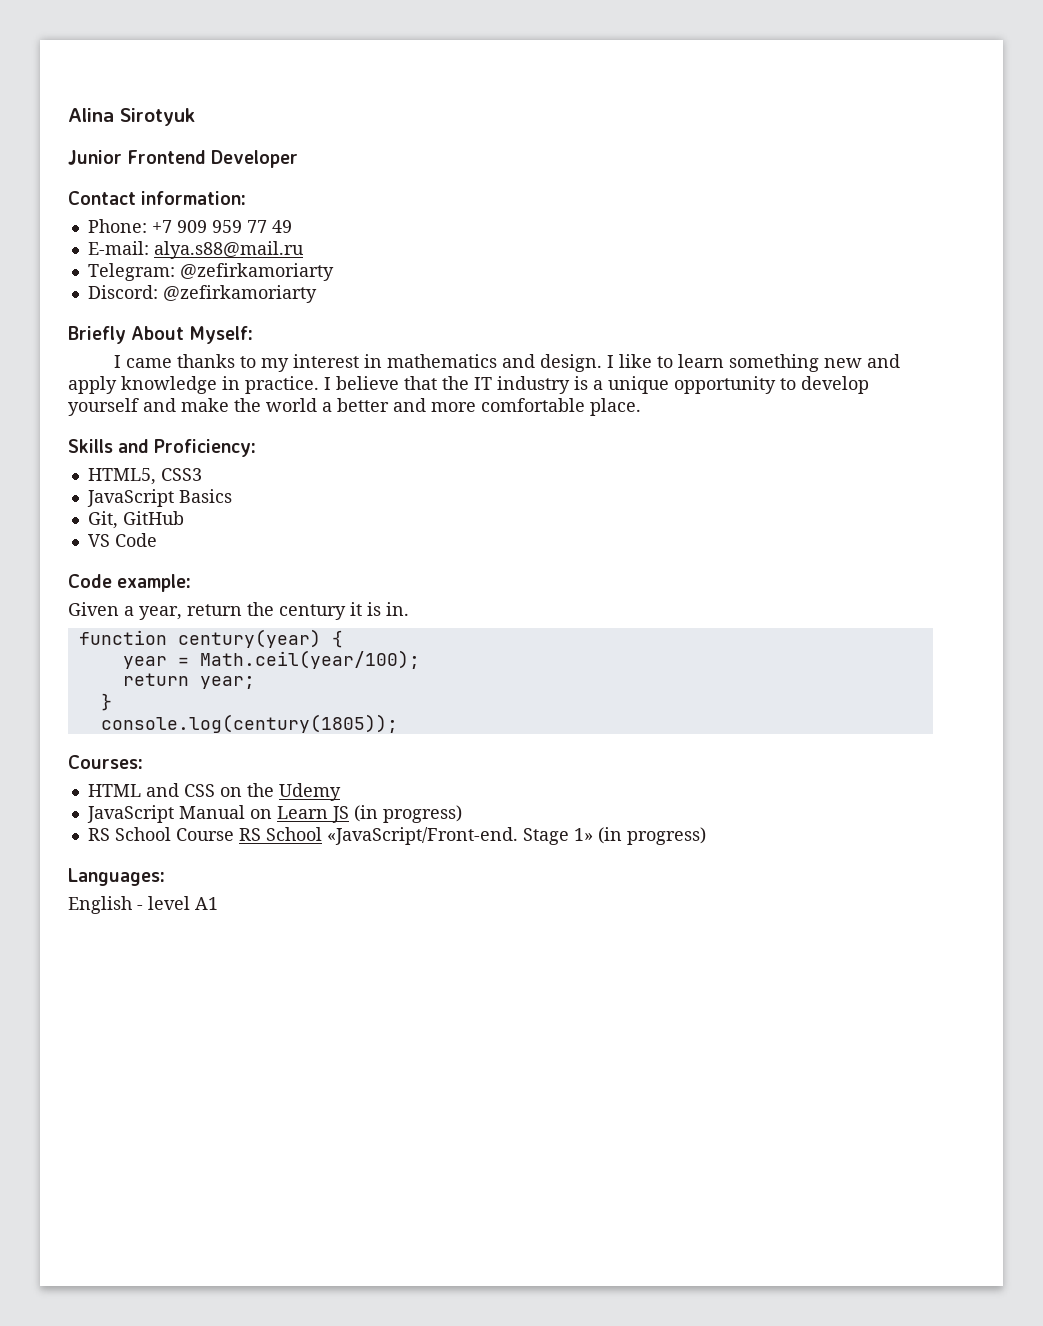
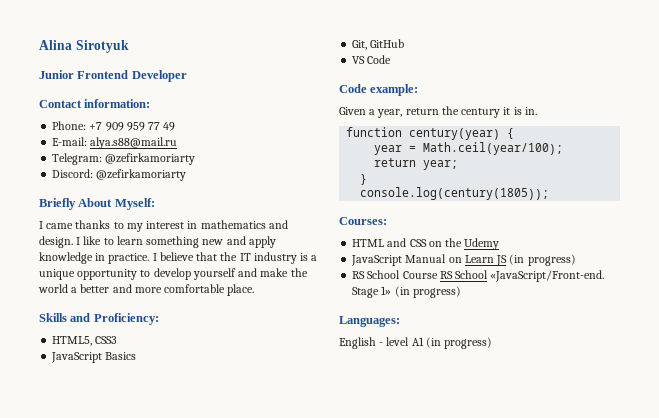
- English - level A1
+ English - level A1 (in progress)

